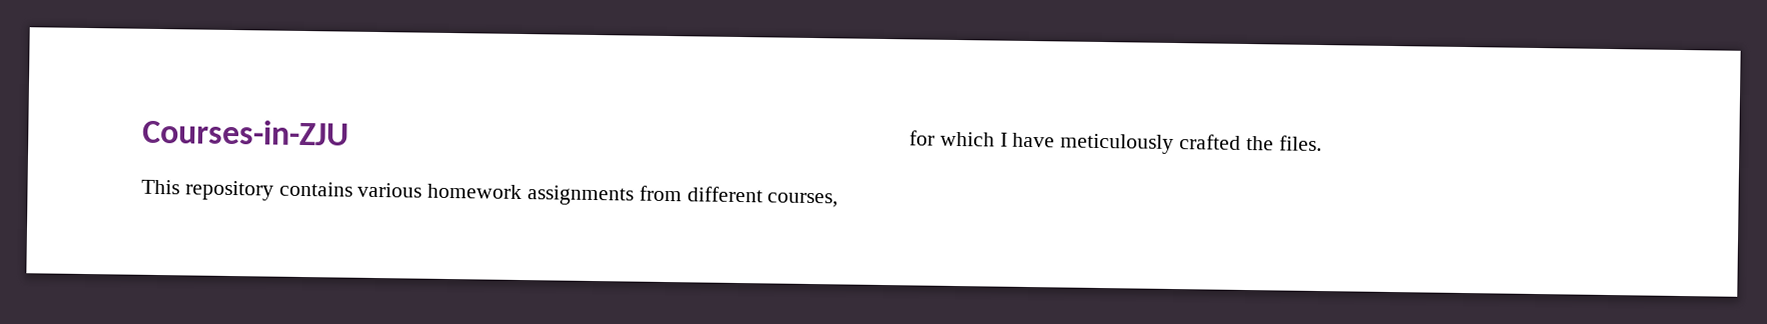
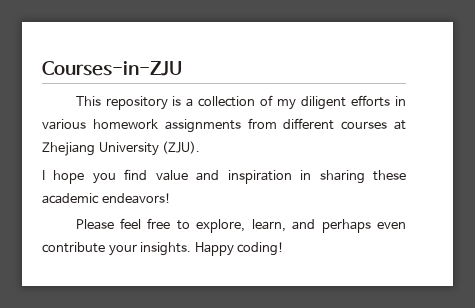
- This repository contains various homework assignments from different courses, for which I have meticulously crafted the files.
+ This repository is a collection of my diligent efforts in various homework assignments from different courses at Zhejiang University (ZJU).
+ I hope you find value and inspiration in sharing these academic endeavors!
+ Please feel free to explore, learn, and perhaps even contribute your insights. Happy coding!

